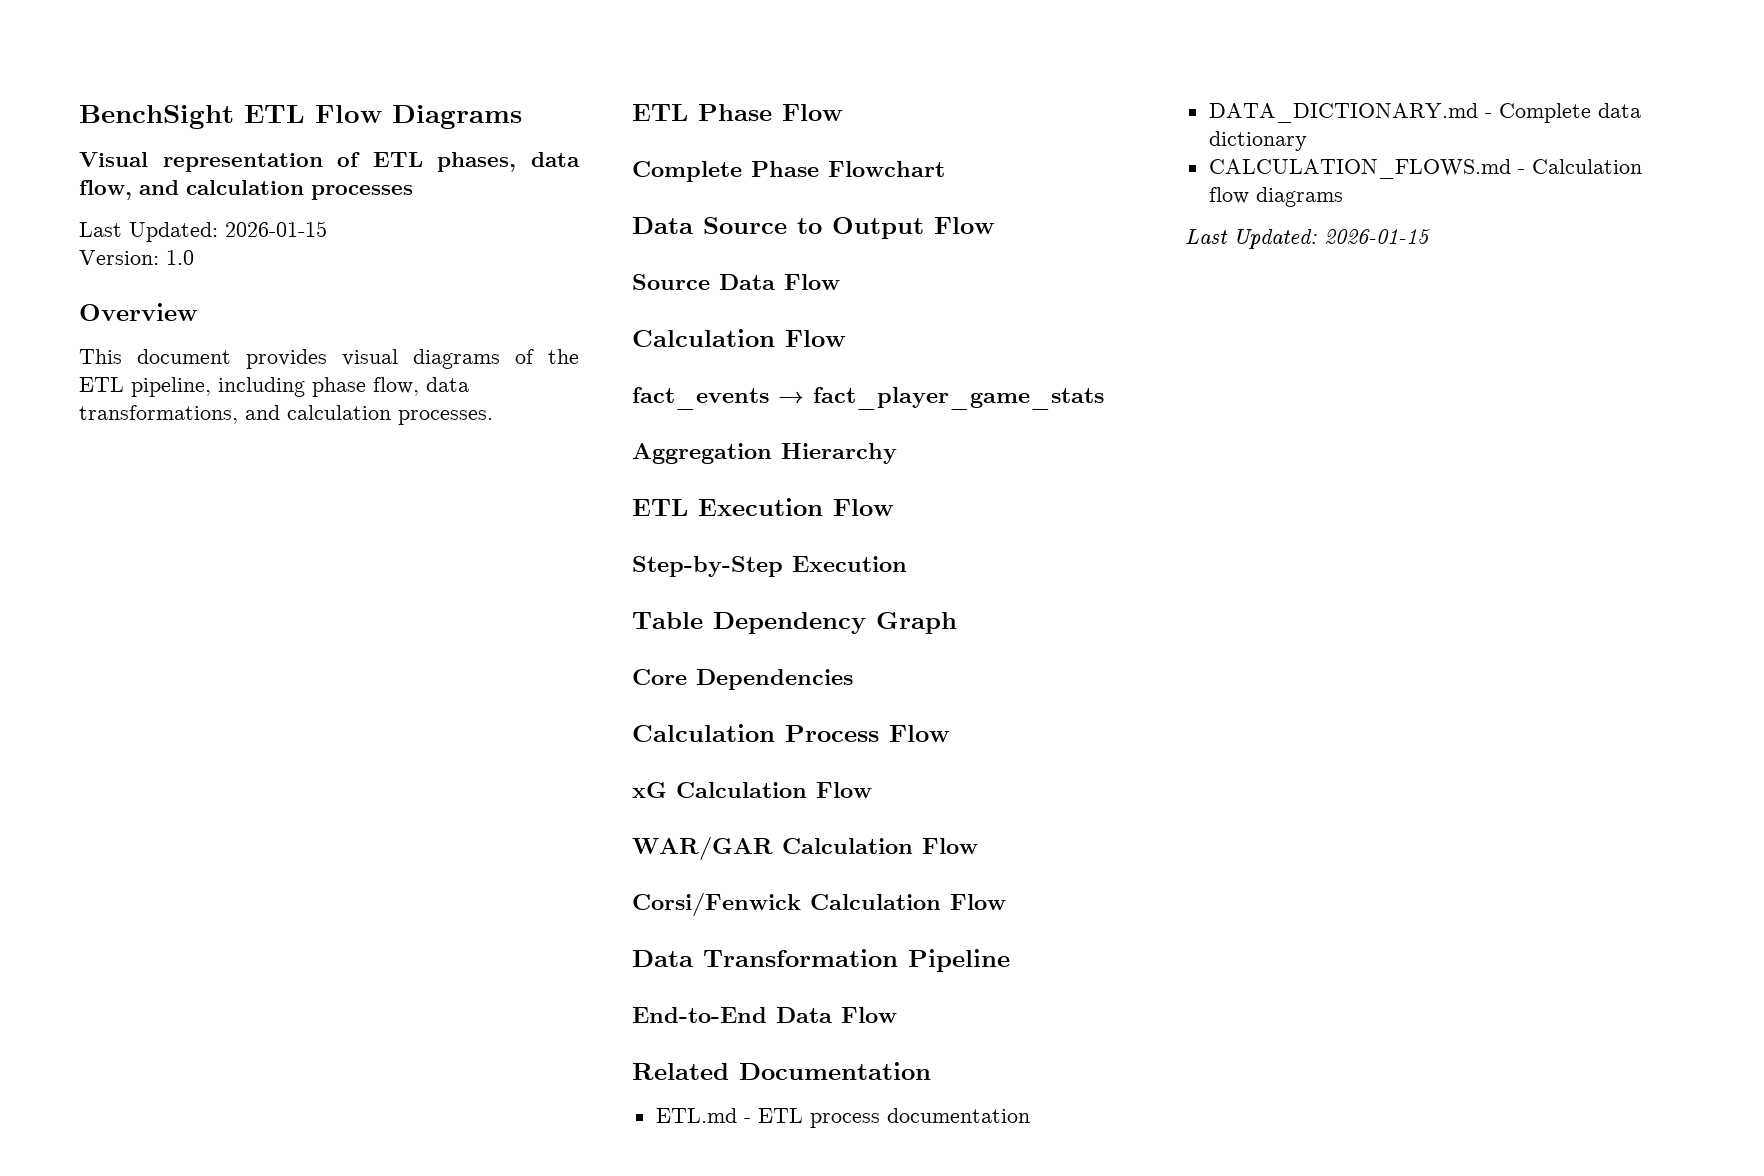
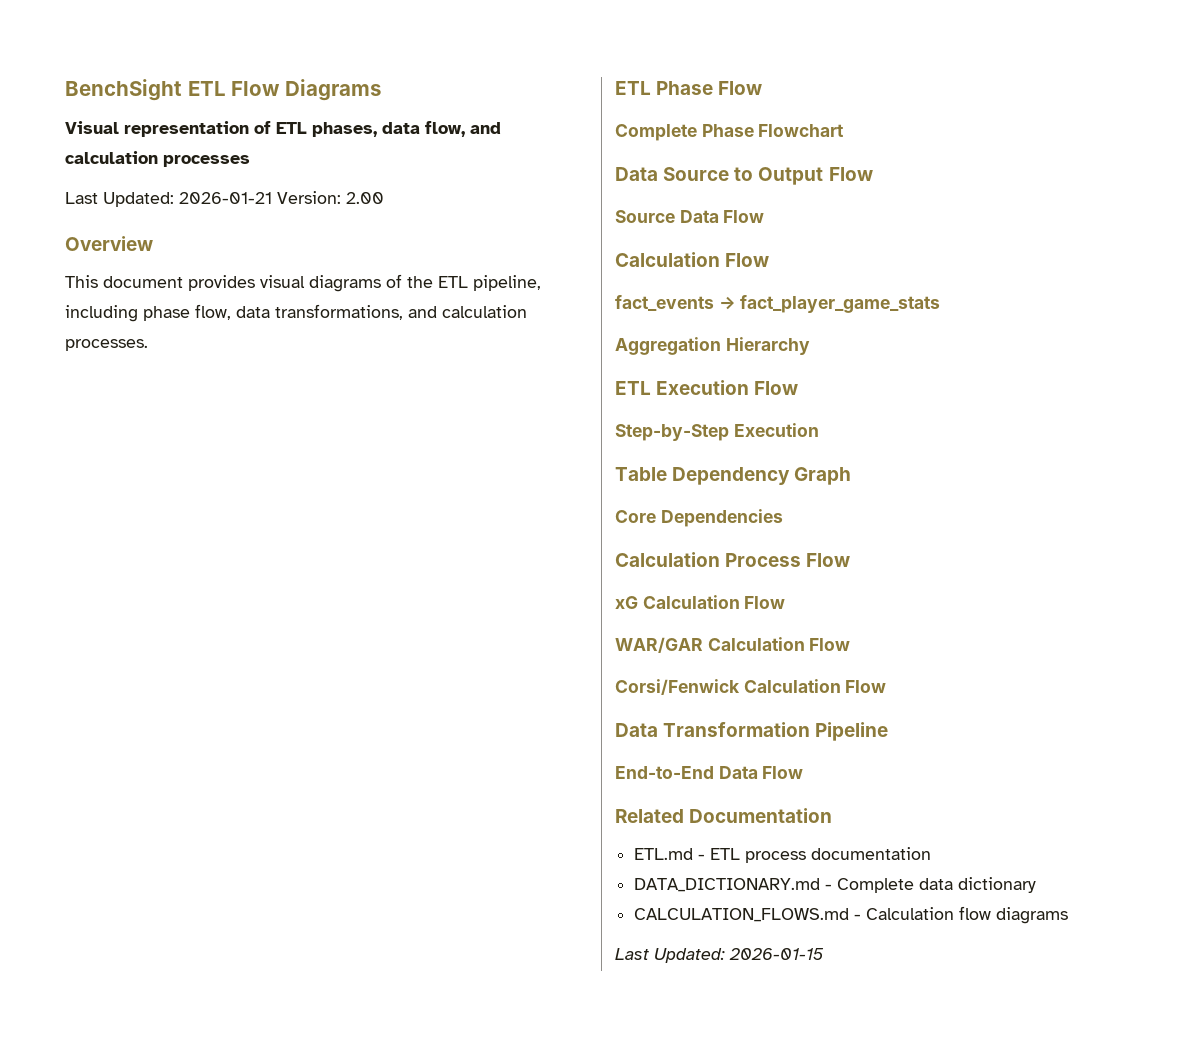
  Visual representation of ETL phases, data flow, and calculation processes
- Last Updated: 2026-01-15
- Version: 1.0
+ Last Updated: 2026-01-21 Version: 2.00

